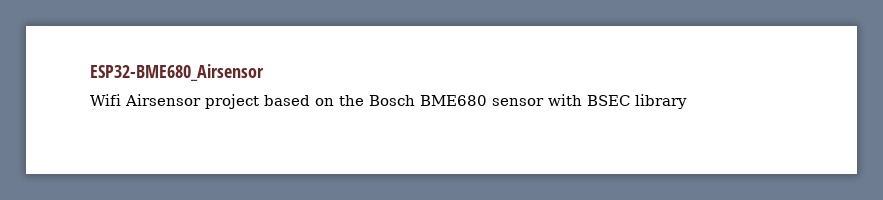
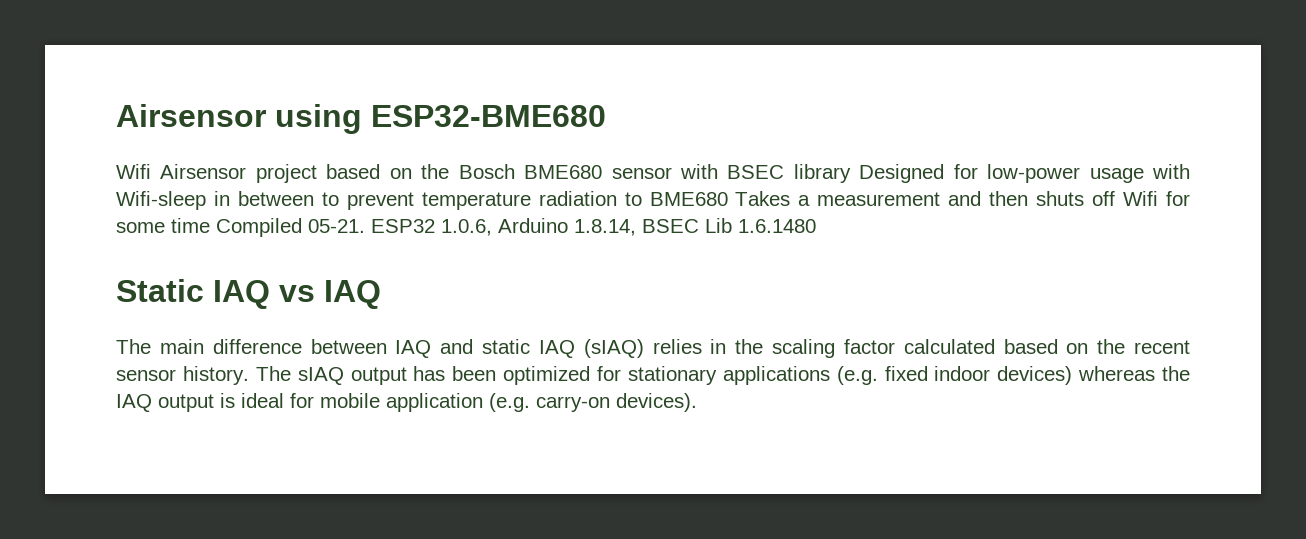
- ESP32-BME680_Airsensor
+ Airsensor using ESP32-BME680
- Wifi Airsensor project based on the Bosch BME680 sensor with BSEC library
+ Wifi Airsensor project based on the Bosch BME680 sensor with BSEC library Designed for low-power usage with Wifi-sleep in between to prevent temperature radiation to BME680 Takes a measurement and then shuts off Wifi for some time Compiled 05-21. ESP32 1.0.6, Arduino 1.8.14, BSEC Lib 1.6.1480
+ Static IAQ vs IAQ
+ The main difference between IAQ and static IAQ (sIAQ) relies in the scaling factor calculated based on the recent sensor history. The sIAQ output has been optimized for stationary applications (e.g. fixed indoor devices) whereas the IAQ output is ideal for mobile application (e.g. carry-on devices).

